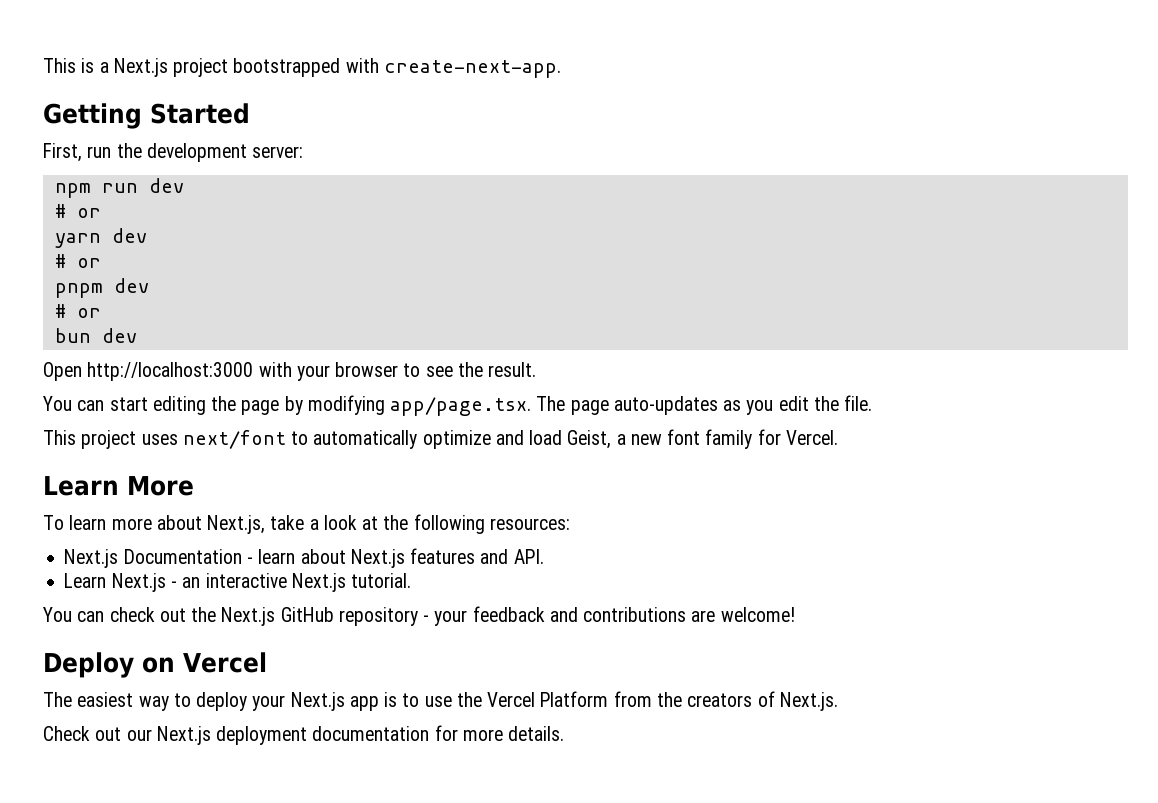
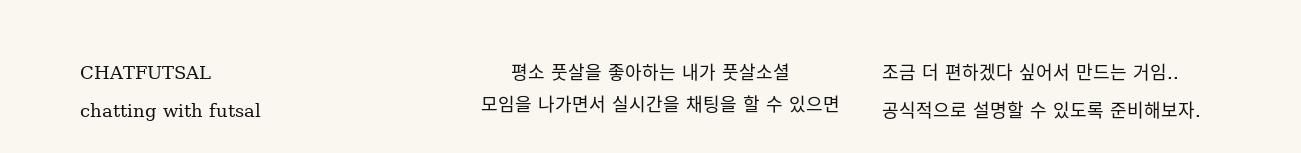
- This is a Next.js project bootstrapped with create-next-app.
- Getting Started
- First, run the development server:
- npm run dev
- # or
- yarn dev
- # or
- pnpm dev
- # or
- bun dev
- Open http://localhost:3000 with your browser to see the result.
- You can start editing the page by modifying app/page.tsx. The page auto-updates as you edit the file.
- This project uses next/font to automatically optimize and load Geist, a new font family for Vercel.
- Learn More
- To learn more about Next.js, take a look at the following resources:
- Next.js Documentation - learn about Next.js features and API.
- Learn Next.js - an interactive Next.js tutorial.
- You can check out the Next.js GitHub repository - your feedback and contributions are welcome!
- Deploy on Vercel
- The easiest way to deploy your Next.js app is to use the Vercel Platform from the creators of Next.js.
- Check out our Next.js deployment documentation for more details.
+ CHATFUTSAL
+ chatting with futsal
+ 평소 풋살을 좋아하는 내가 풋살소셜 모임을 나가면서 실시간을 채팅을 할 수 있으면 조금 더 편하겠다 싶어서 만드는 거임..
+ 공식적으로 설명할 수 있도록 준비해보자.

